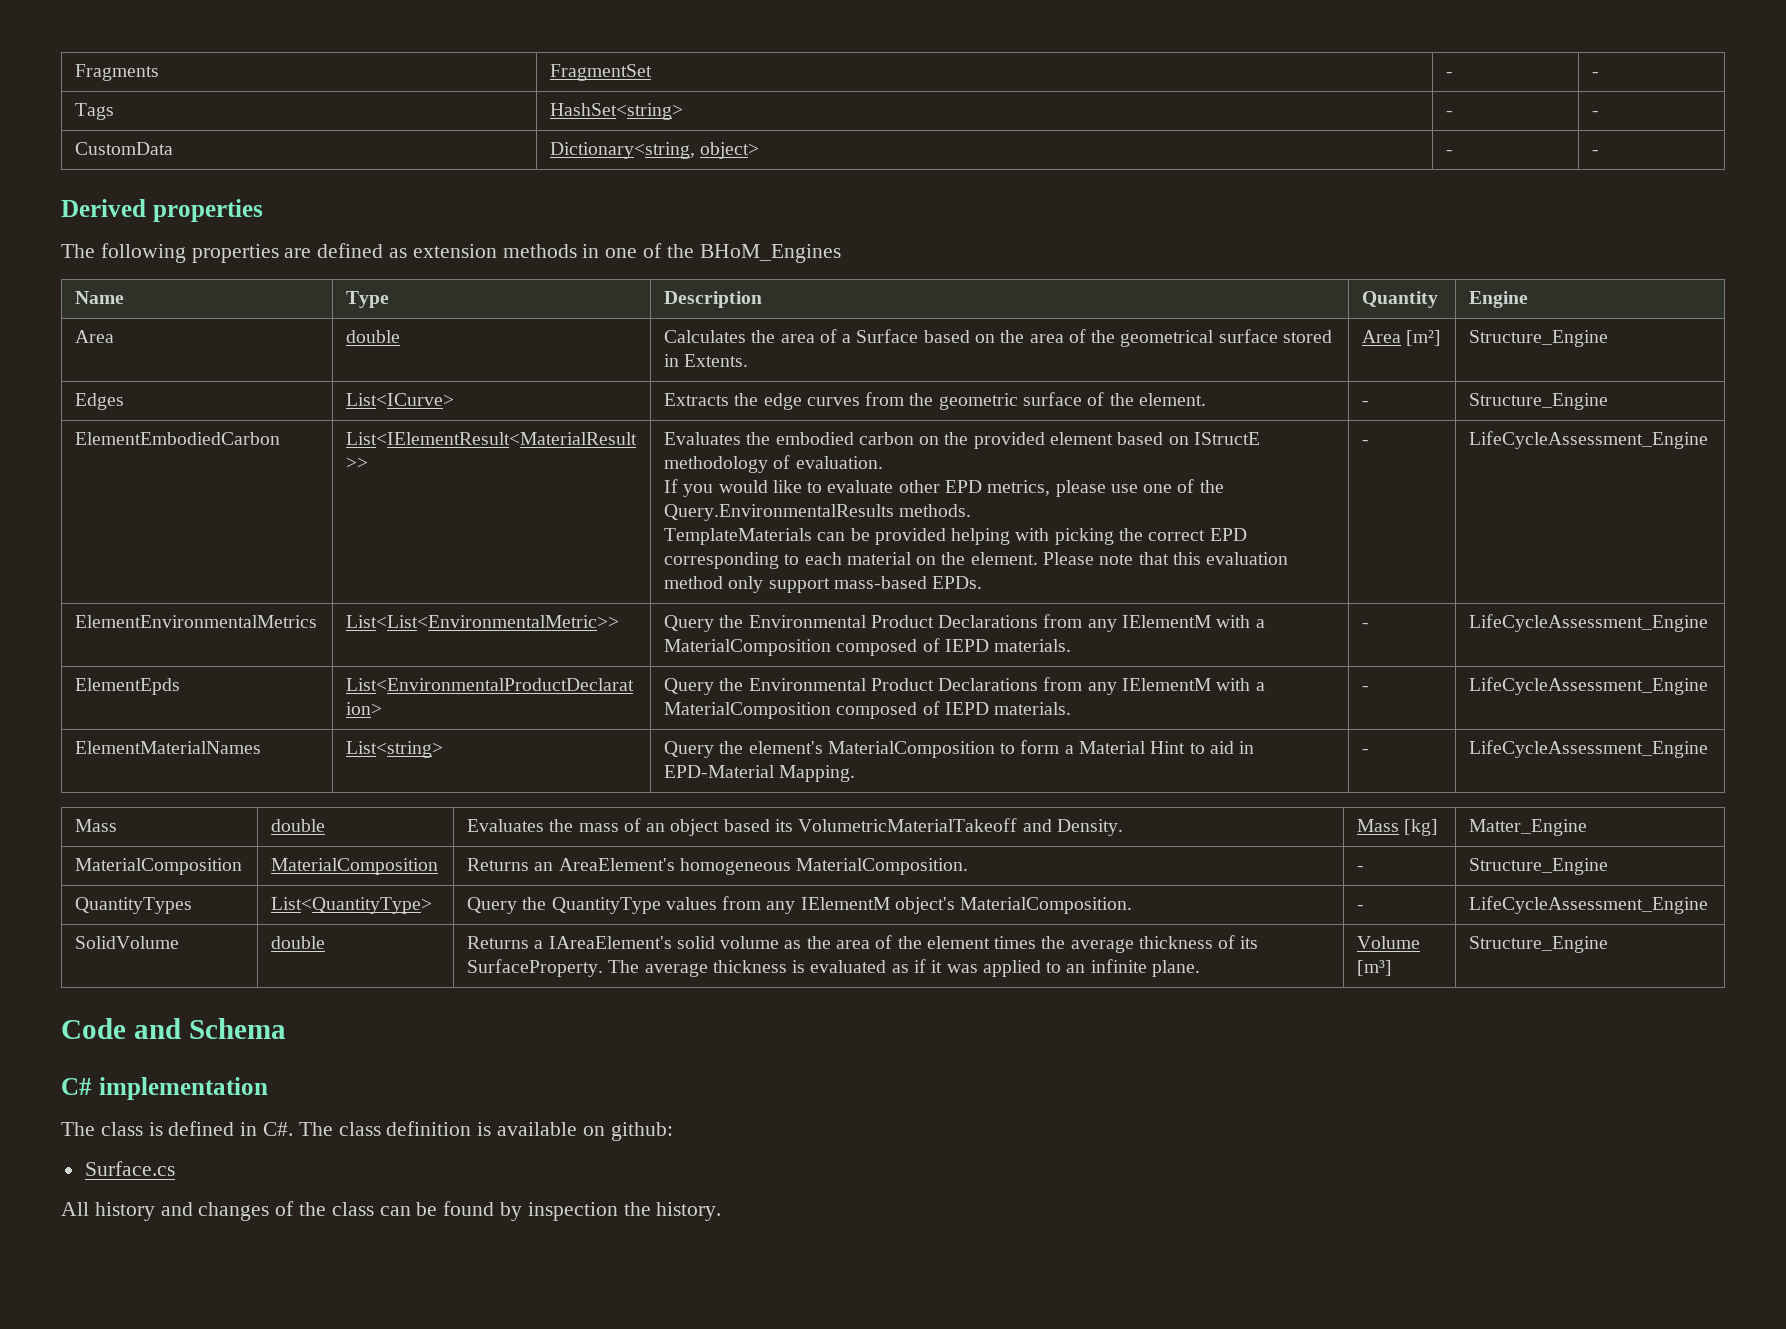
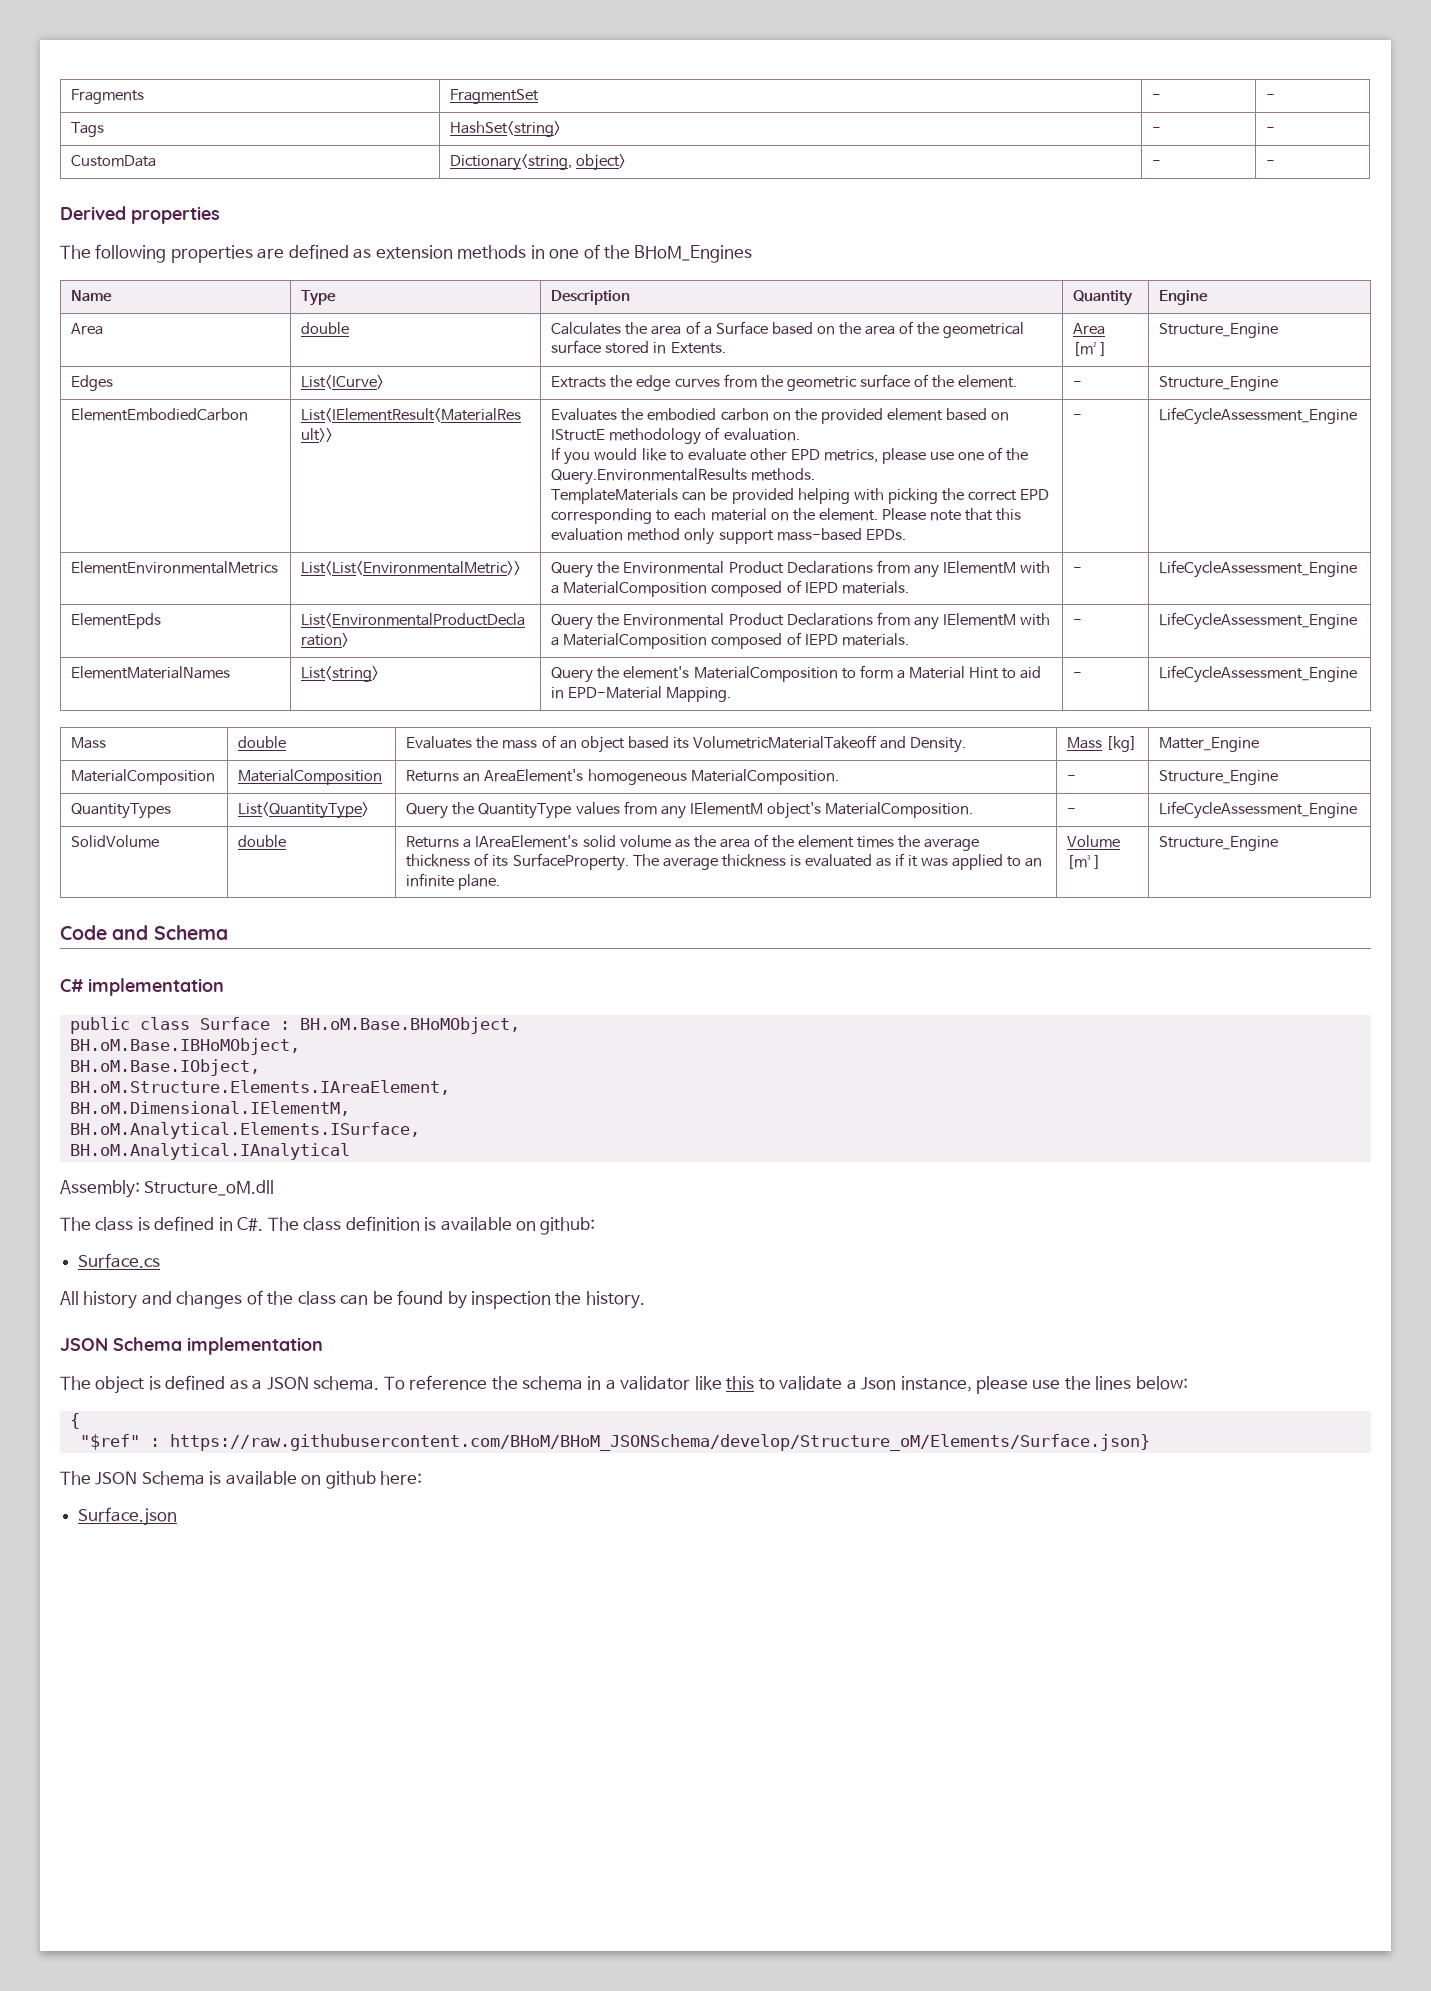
+ public class Surface : BH.oM.Base.BHoMObject,
+ BH.oM.Base.IBHoMObject,
+ BH.oM.Base.IObject,
+ BH.oM.Structure.Elements.IAreaElement,
+ BH.oM.Dimensional.IElementM,
+ BH.oM.Analytical.Elements.ISurface,
+ BH.oM.Analytical.IAnalytical
+ Assembly: Structure_oM.dll
+ JSON Schema implementation
+ The object is defined as a JSON schema. To reference the schema in a validator like this to validate a Json instance, please use the lines below:
+ {
+ "$ref" : https://raw.githubusercontent.com/BHoM/BHoM_JSONSchema/develop/Structure_oM/Elements/Surface.json}
+ The JSON Schema is available on github here:
+ Surface.json

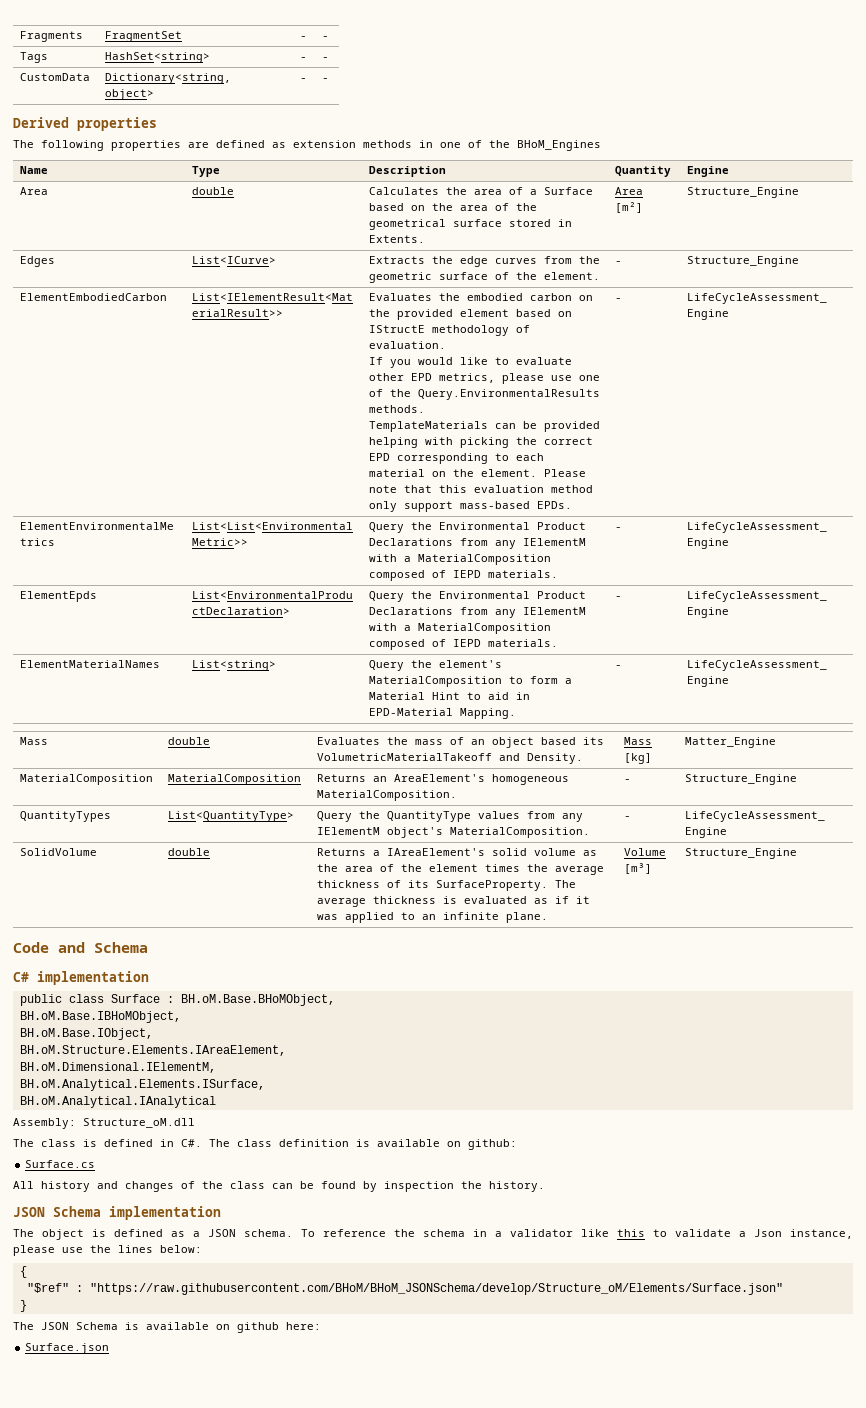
- "$ref" : https://raw.githubusercontent.com/BHoM/BHoM_JSONSchema/develop/Structure_oM/Elements/Surface.json}
+ "$ref" : "https://raw.githubusercontent.com/BHoM/BHoM_JSONSchema/develop/Structure_oM/Elements/Surface.json"
+ }

